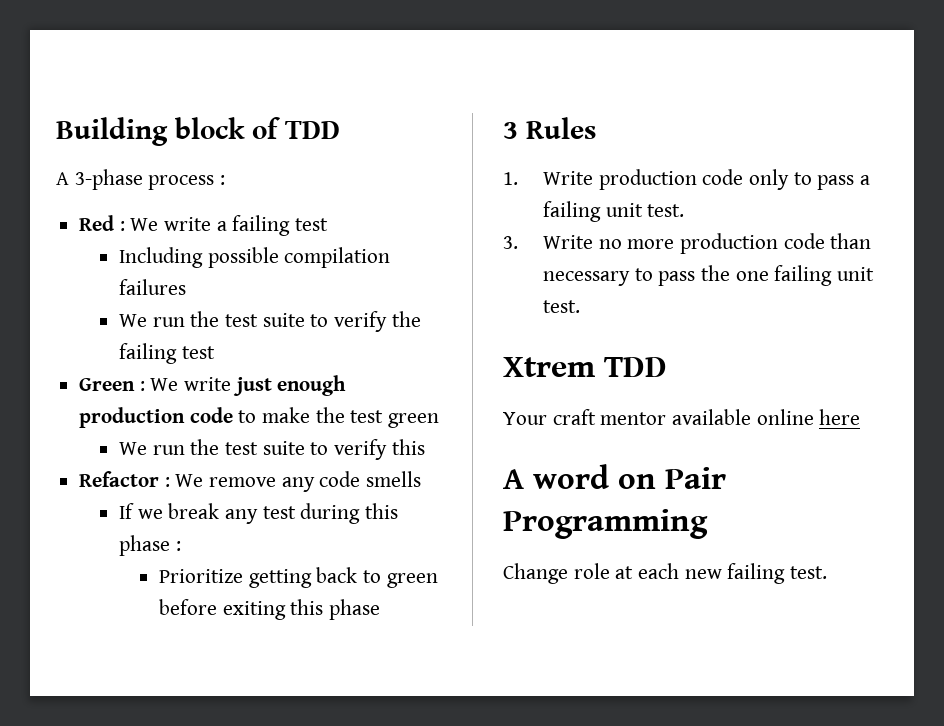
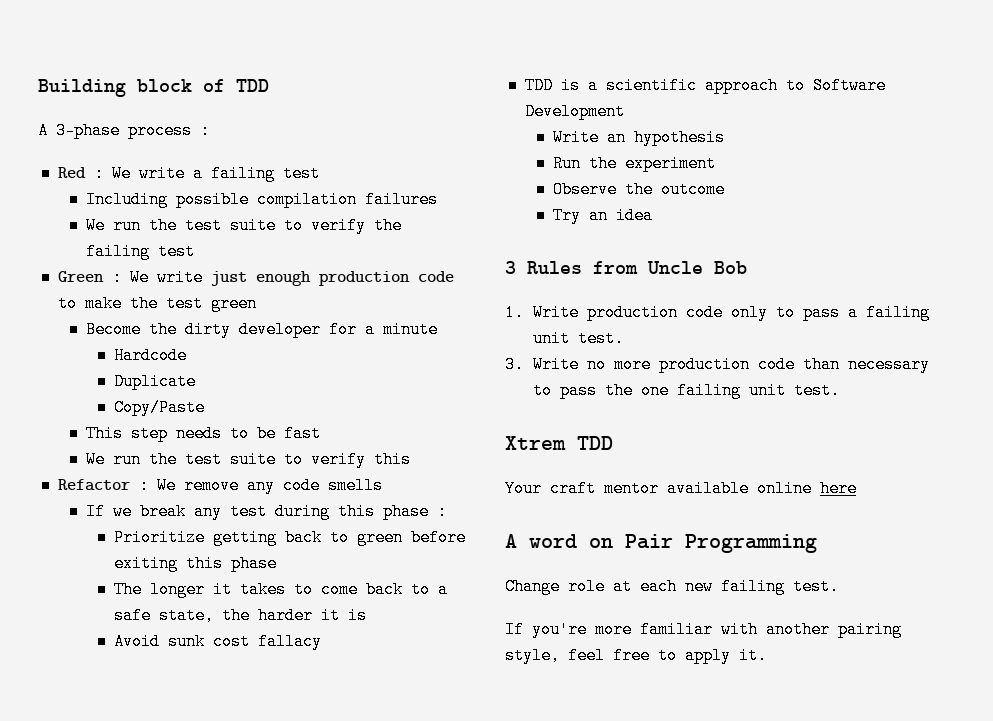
+ Become the dirty developer for a minute
+ Hardcode
+ Duplicate
+ Copy/Paste
+ This step needs to be fast
+ The longer it takes to come back to a safe state, the harder it is
+ Avoid sunk cost fallacy
+ TDD is a scientific approach to Software Development
+ Write an hypothesis
+ Run the experiment
+ Observe the outcome
+ Try an idea
- 3 Rules
+ 3 Rules from Uncle Bob
+ If you're more familiar with another pairing style, feel free to apply it.

